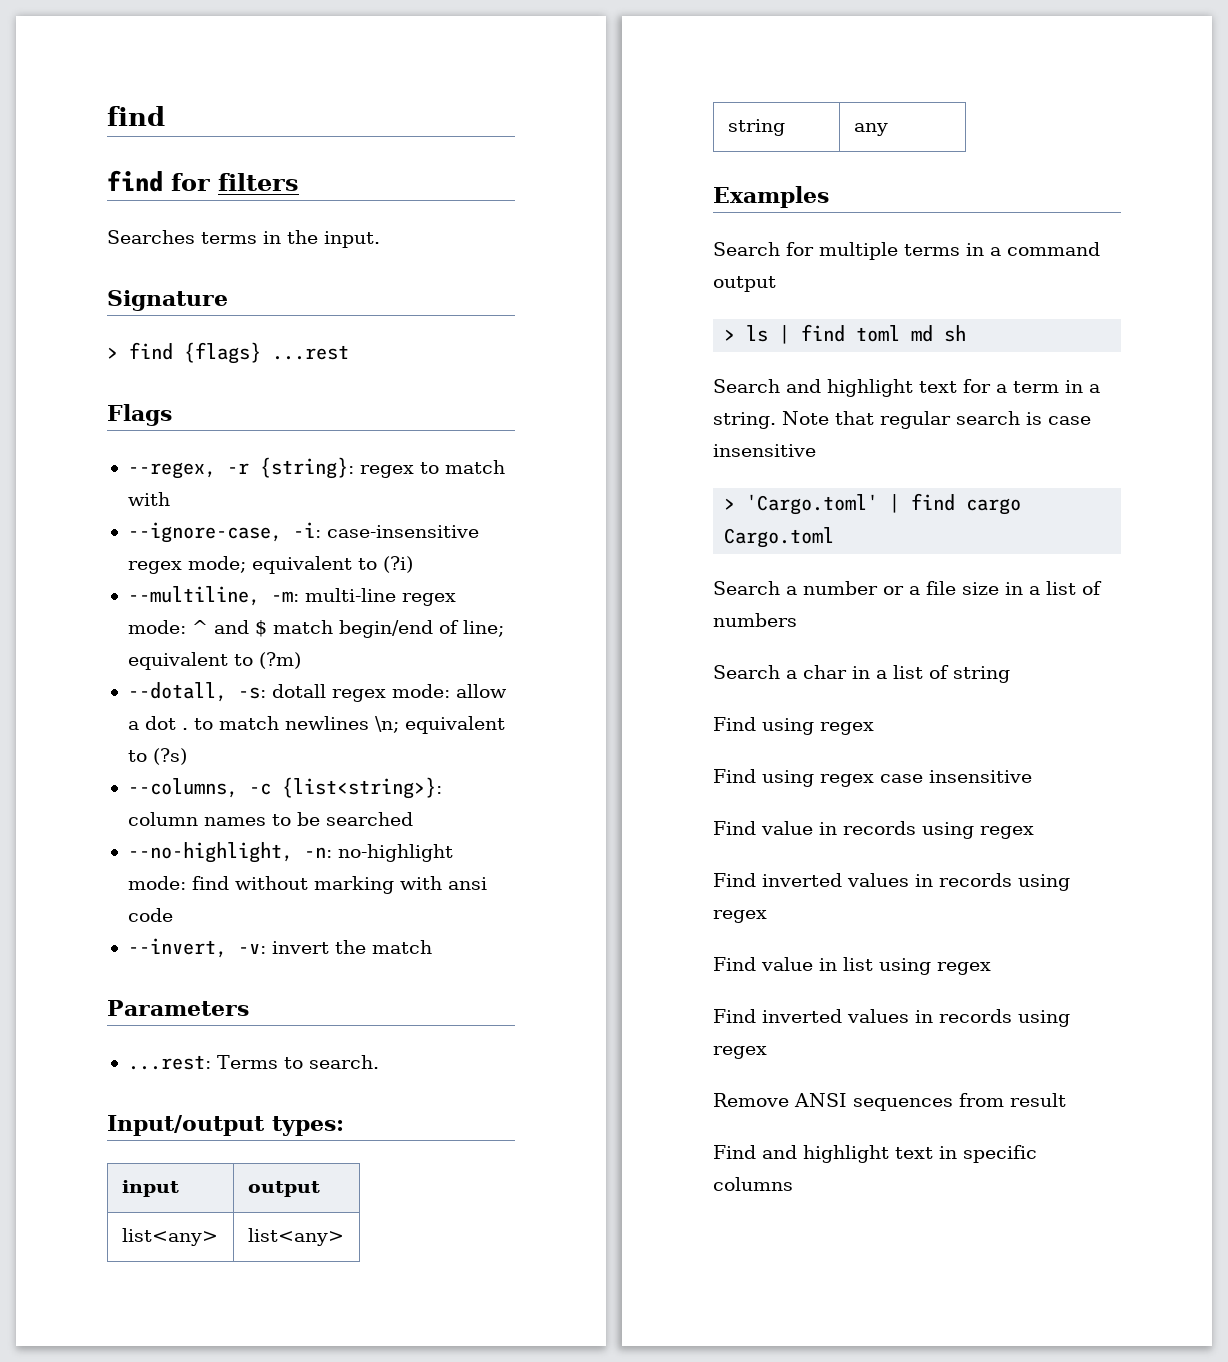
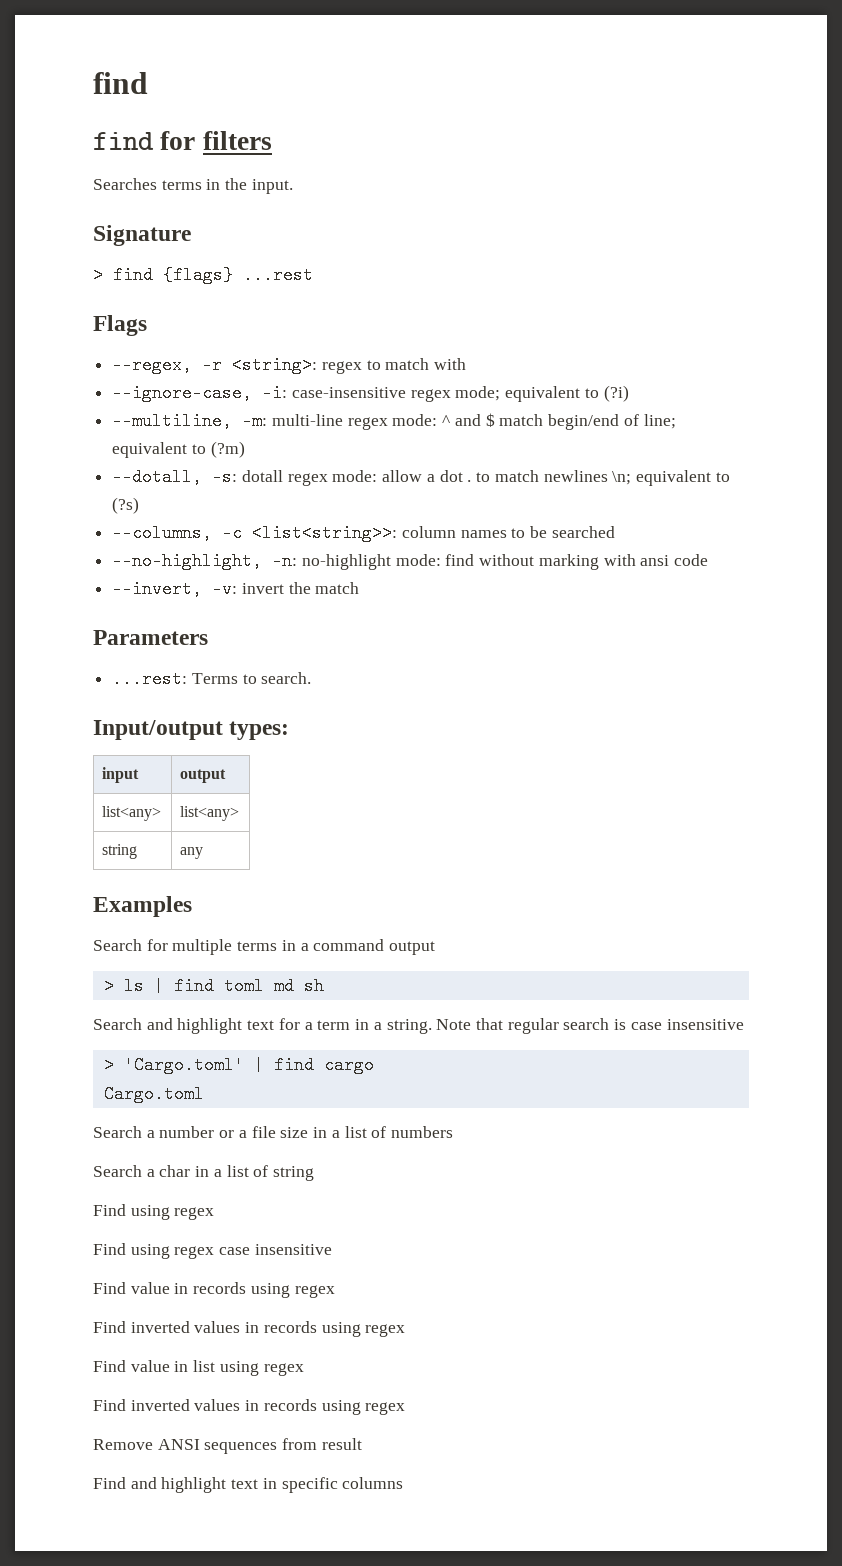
- --regex, -r {string}: regex to match with
+ --regex, -r <string>: regex to match with
- --columns, -c {list<string>}: column names to be searched
+ --columns, -c <list<string>>: column names to be searched

